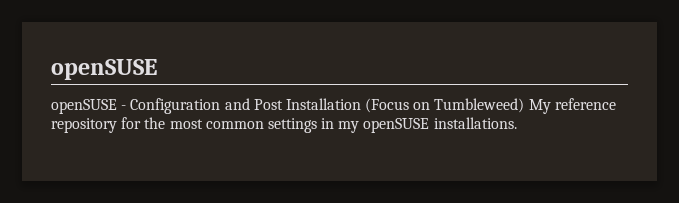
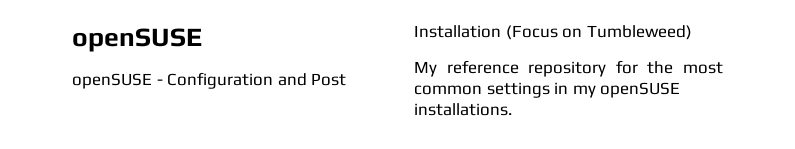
- openSUSE - Configuration and Post Installation (Focus on Tumbleweed) My reference repository for the most common settings in my openSUSE installations.
+ openSUSE - Configuration and Post Installation (Focus on Tumbleweed)
+ My reference repository for the most common settings in my openSUSE installations.

